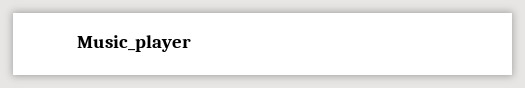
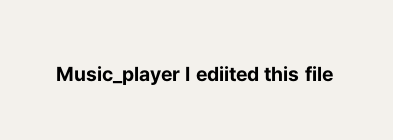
- Music_player
+ Music_player I ediited this file

